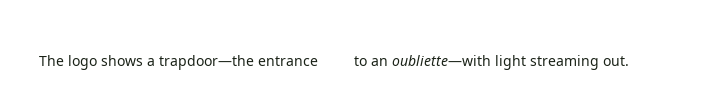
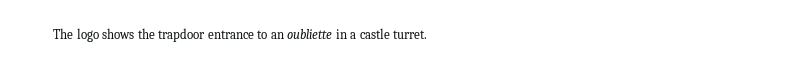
- The logo shows a trapdoor—the entrance to an oubliette—with light streaming out.
+ The logo shows the trapdoor entrance to an oubliette in a castle turret.

